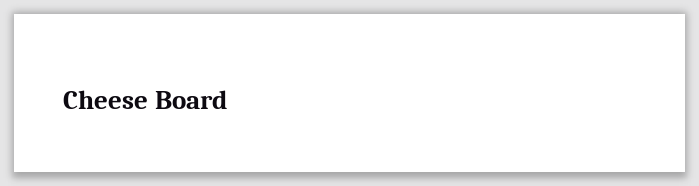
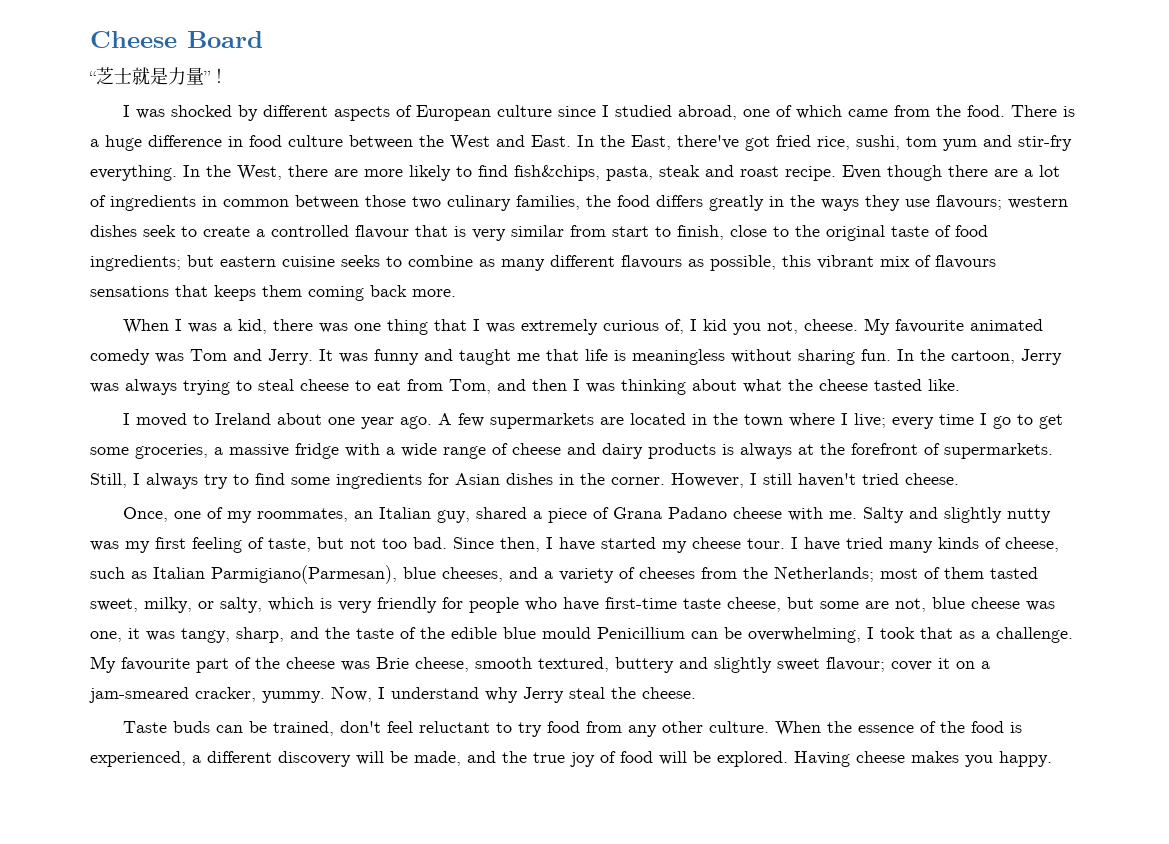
+ “芝士就是力量”！
+ I was shocked by different aspects of European culture since I studied abroad, one of which came from the food. There is a huge difference in food culture between the West and East. In the East, there've got fried rice, sushi, tom yum and stir-fry everything. In the West, there are more likely to find fish&chips, pasta, steak and roast recipe. Even though there are a lot of ingredients in common between those two culinary families, the food differs greatly in the ways they use flavours; western dishes seek to create a controlled flavour that is very similar from start to finish, close to the original taste of food ingredients; but eastern cuisine seeks to combine as many different flavours as possible, this vibrant mix of flavours sensations that keeps them coming back more.
+ When I was a kid, there was one thing that I was extremely curious of, I kid you not, cheese. My favourite animated comedy was Tom and Jerry. It was funny and taught me that life is meaningless without sharing fun. In the cartoon, Jerry was always trying to steal cheese to eat from Tom, and then I was thinking about what the cheese tasted like.
+ I moved to Ireland about one year ago. A few supermarkets are located in the town where I live; every time I go to get some groceries, a massive fridge with a wide range of cheese and dairy products is always at the forefront of supermarkets. Still, I always try to find some ingredients for Asian dishes in the corner. However, I still haven't tried cheese.
+ Once, one of my roommates, an Italian guy, shared a piece of Grana Padano cheese with me. Salty and slightly nutty was my first feeling of taste, but not too bad. Since then, I have started my cheese tour. I have tried many kinds of cheese, such as Italian Parmigiano(Parmesan), blue cheeses, and a variety of cheeses from the Netherlands; most of them tasted sweet, milky, or salty, which is very friendly for people who have first-time taste cheese, but some are not, blue cheese was one, it was tangy, sharp, and the taste of the edible blue mould Penicillium can be overwhelming, I took that as a challenge. My favourite part of the cheese was Brie cheese, smooth textured, buttery and slightly sweet flavour; cover it on a jam-smeared cracker, yummy. Now, I understand why Jerry steal the cheese.
+ Taste buds can be trained, don't feel reluctant to try food from any other culture. When the essence of the food is experienced, a different discovery will be made, and the true joy of food will be explored. Having cheese makes you happy.

